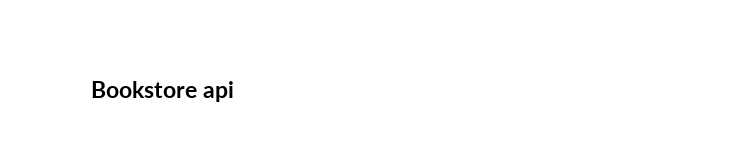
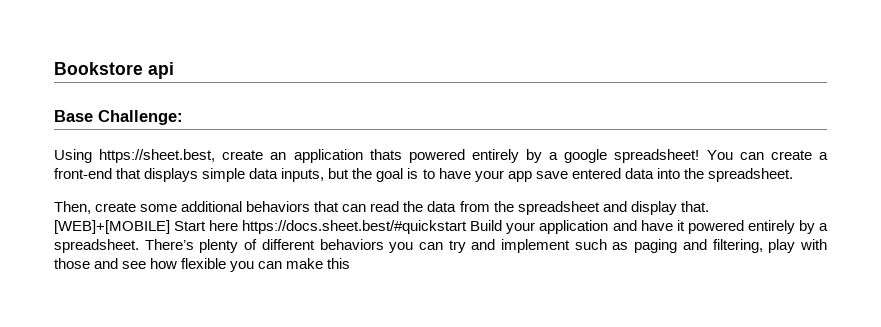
+ Base Challenge:
+ Using https://sheet.best, create an application thats powered entirely by a google spreadsheet! You can create a front-end that displays simple data inputs, but the goal is to have your app save entered data into the spreadsheet.
+ Then, create some additional behaviors that can read the data from the spreadsheet and display that. [WEB]+[MOBILE] Start here https://docs.sheet.best/#quickstart Build your application and have it powered entirely by a spreadsheet. There’s plenty of different behaviors you can try and implement such as paging and filtering, play with those and see how flexible you can make this

